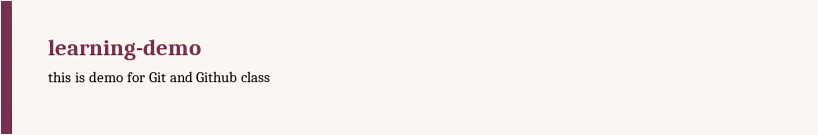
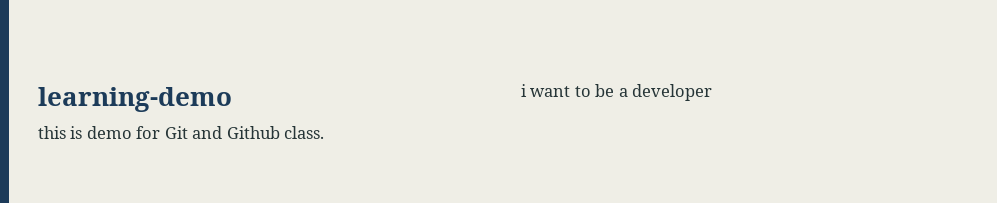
- this is demo for Git and Github class
+ this is demo for Git and Github class.
+ i want to be a developer

